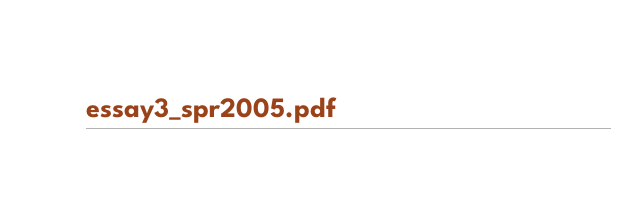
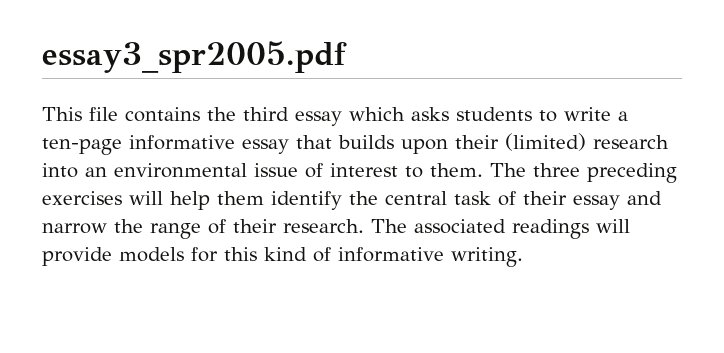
+ This file contains the third essay which asks students to write a ten-page informative essay that builds upon their (limited) research into an environmental issue of interest to them. The three preceding exercises will help them identify the central task of their essay and narrow the range of their research. The associated readings will provide models for this kind of informative writing.

